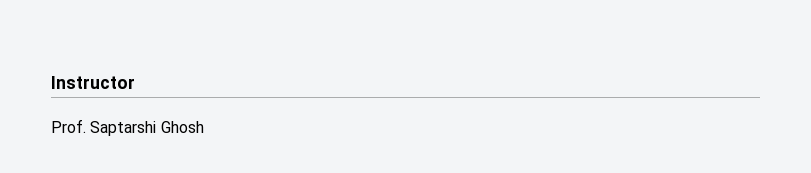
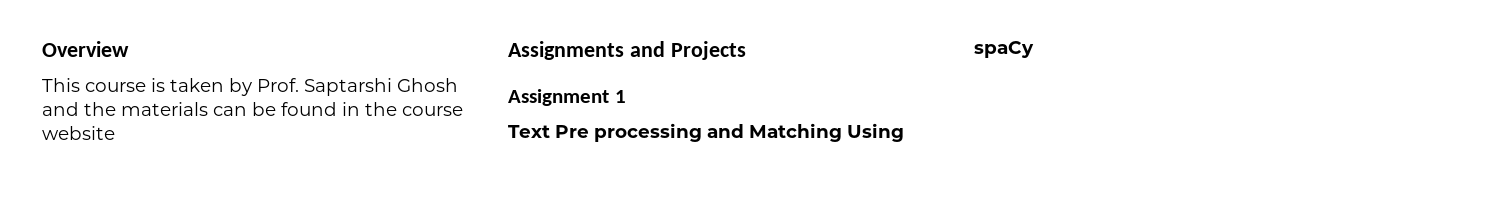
- Instructor
- Prof. Saptarshi Ghosh
+ Overview
+ This course is taken by Prof. Saptarshi Ghosh and the materials can be found in the course website
+ Assignments and Projects
+ Assignment 1
+ Text Pre processing and Matching Using spaCy

